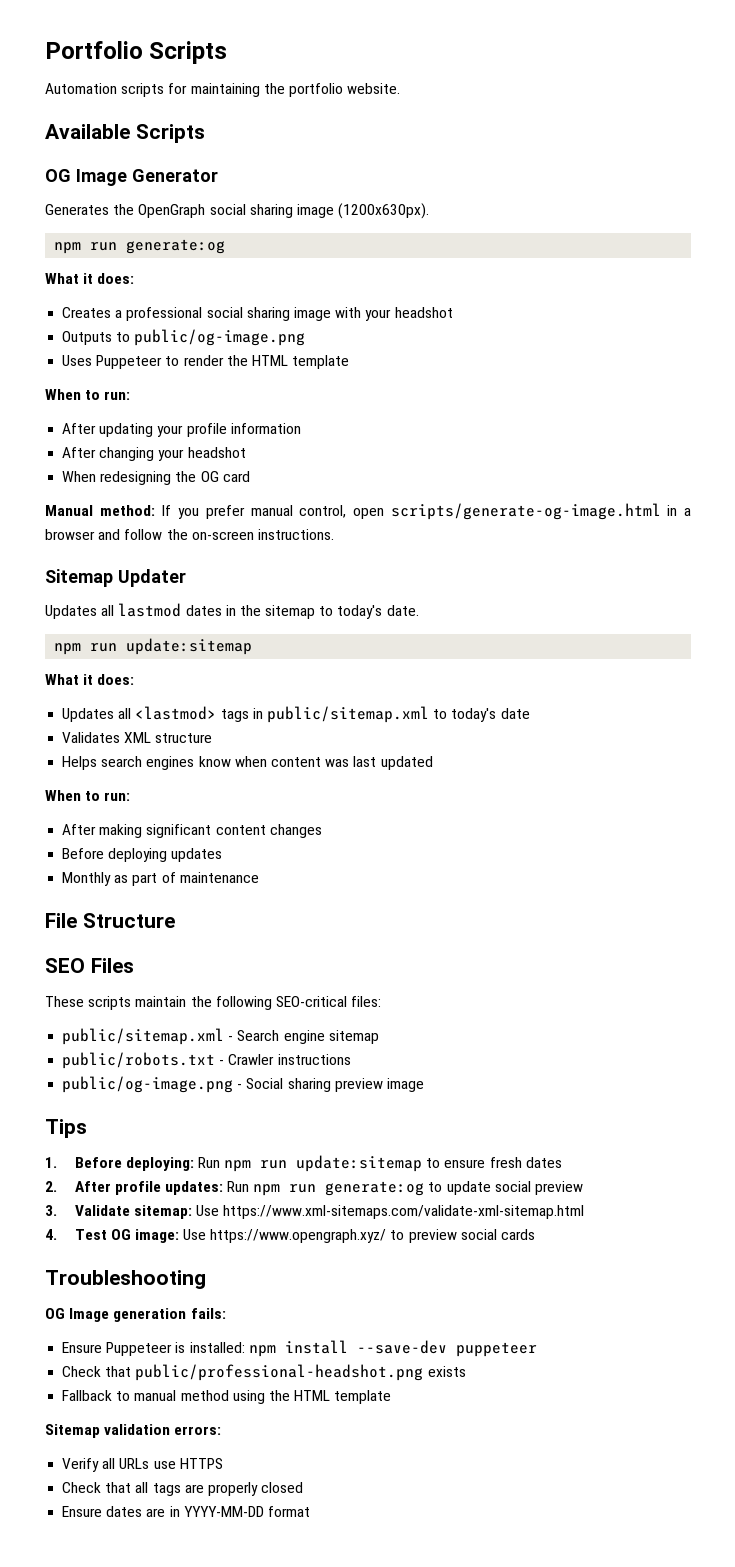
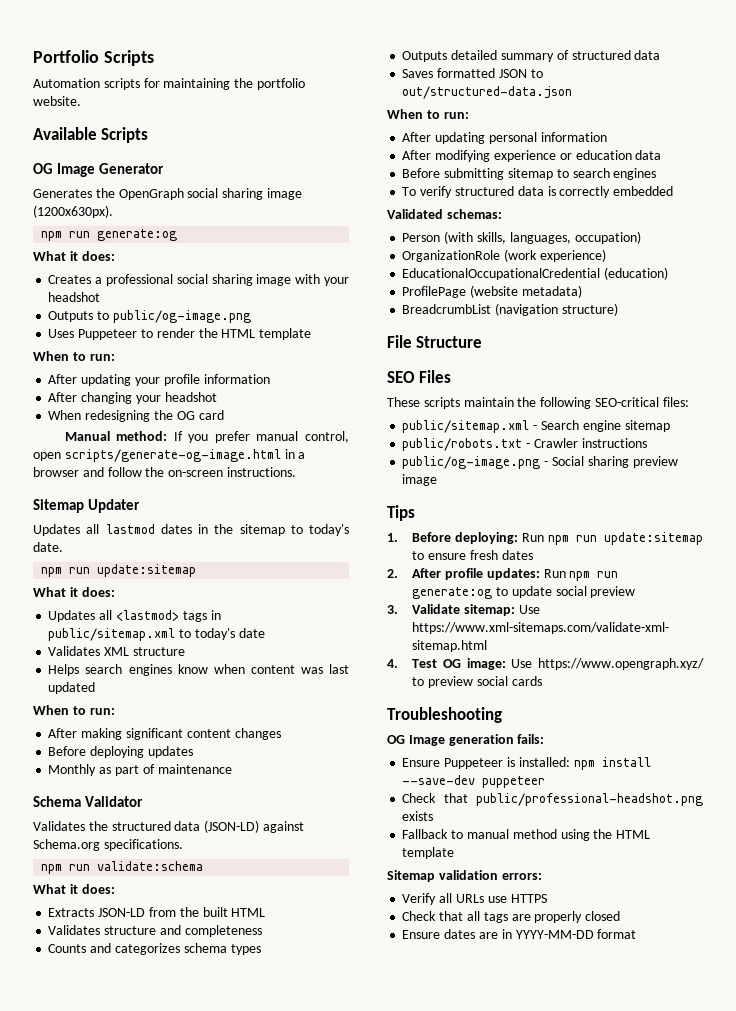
+ Schema Validator
+ Validates the structured data (JSON-LD) against Schema.org specifications.
+ npm run validate:schema
+ What it does:
+ Extracts JSON-LD from the built HTML
+ Validates structure and completeness
+ Counts and categorizes schema types
+ Outputs detailed summary of structured data
+ Saves formatted JSON to out/structured-data.json
+ When to run:
+ After updating personal information
+ After modifying experience or education data
+ Before submitting sitemap to search engines
+ To verify structured data is correctly embedded
+ Validated schemas:
+ Person (with skills, languages, occupation)
+ OrganizationRole (work experience)
+ EducationalOccupationalCredential (education)
+ ProfilePage (website metadata)
+ BreadcrumbList (navigation structure)

